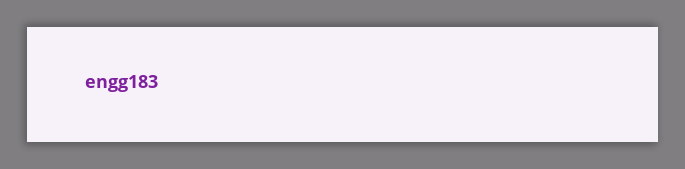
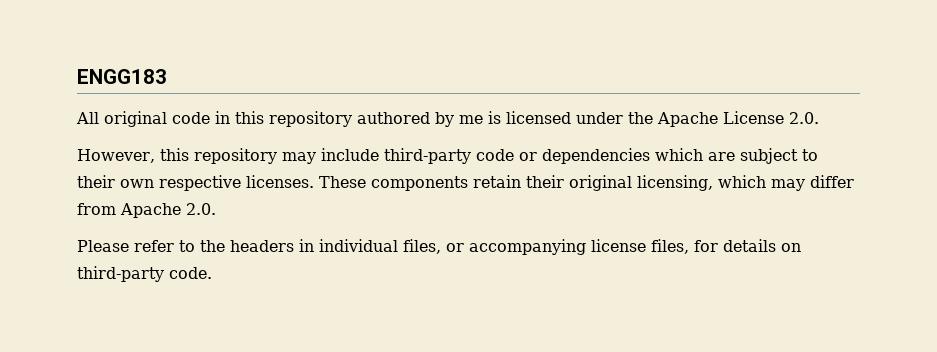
- engg183
+ ENGG183
+ All original code in this repository authored by me is licensed under the Apache License 2.0.
+ However, this repository may include third-party code or dependencies which are subject to their own respective licenses. These components retain their original licensing, which may differ from Apache 2.0.
+ Please refer to the headers in individual files, or accompanying license files, for details on third-party code.

